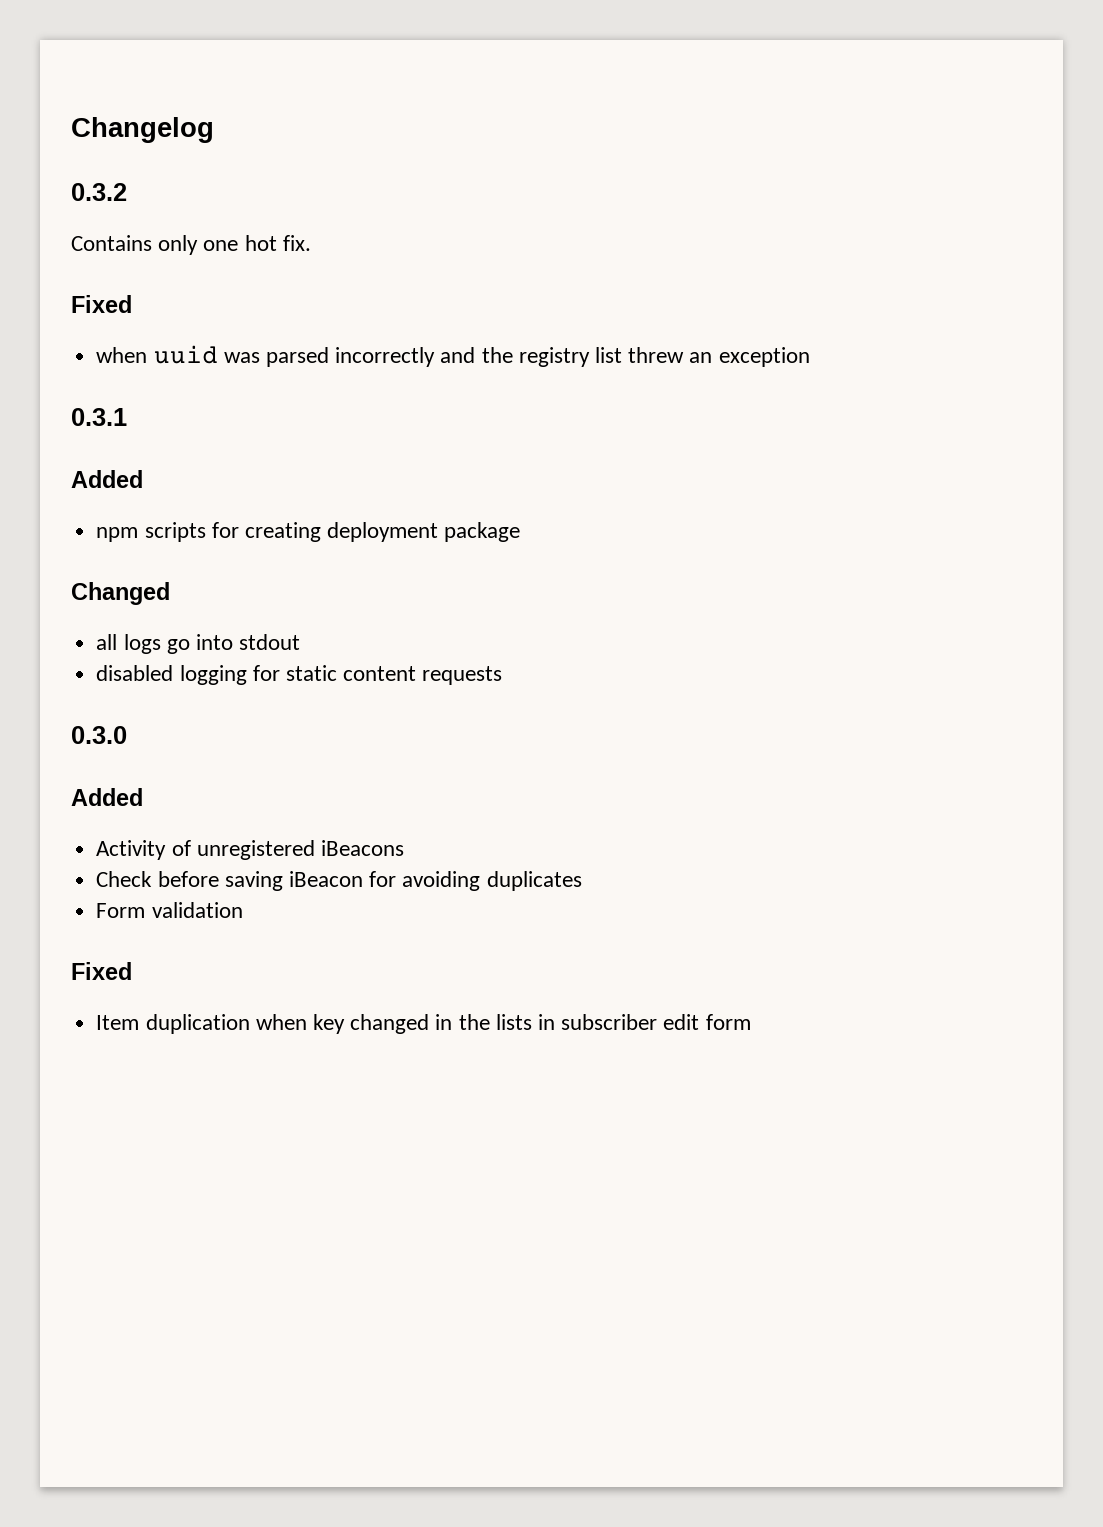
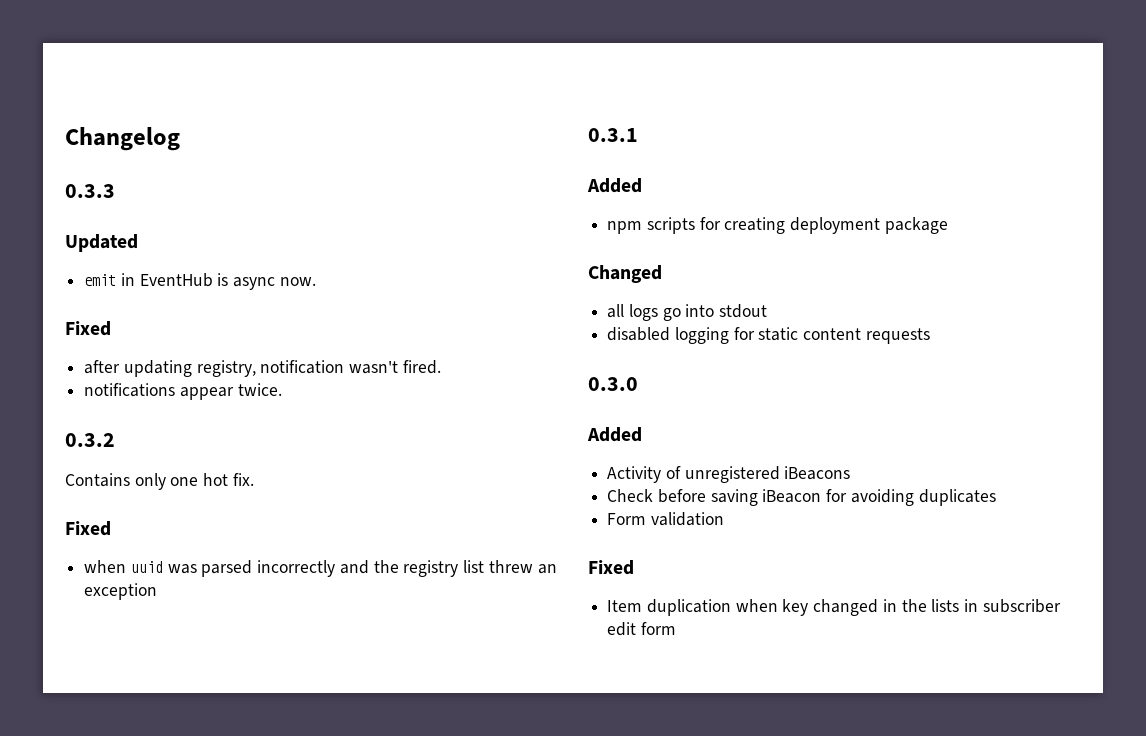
+ 0.3.3
+ Updated
+ emit in EventHub is async now.
+ Fixed
+ after updating registry, notification wasn't fired.
+ notifications appear twice.

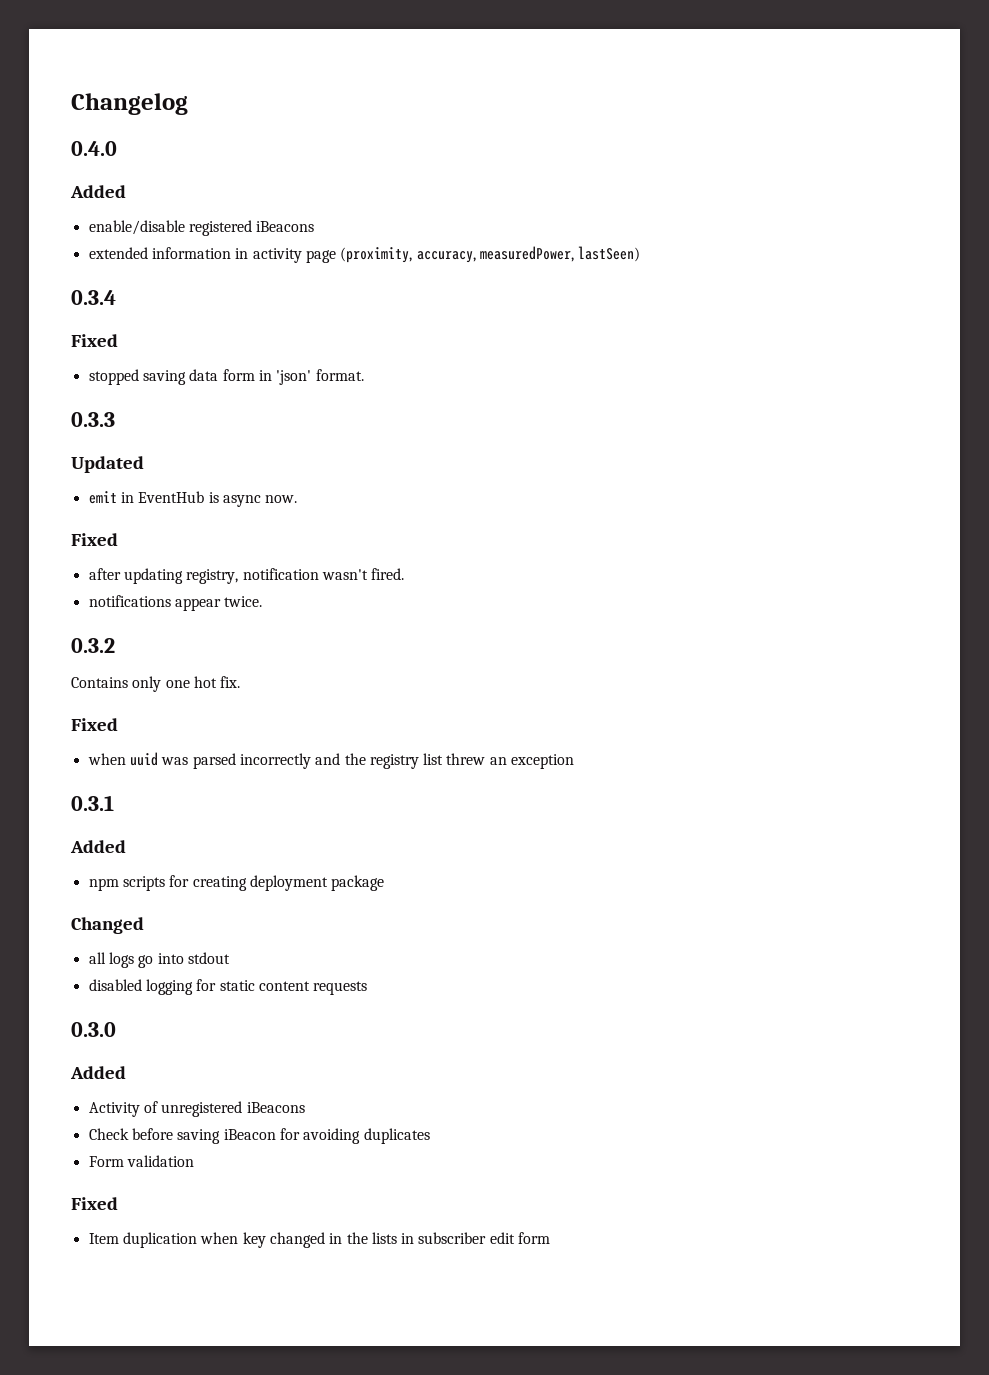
+ 0.4.0
+ Added
+ enable/disable registered iBeacons
+ extended information in activity page (proximity, accuracy, measuredPower, lastSeen)
+ 0.3.4
+ Fixed
+ stopped saving data form in 'json' format.

